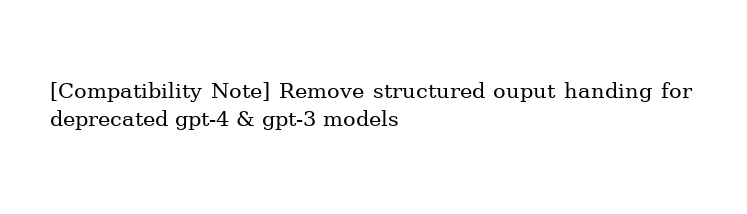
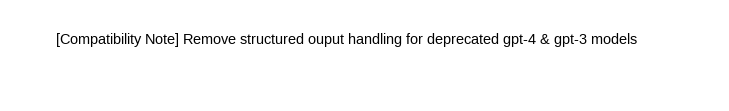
- [Compatibility Note] Remove structured ouput handing for deprecated gpt-4 & gpt-3 models
+ [Compatibility Note] Remove structured ouput handling for deprecated gpt-4 & gpt-3 models

